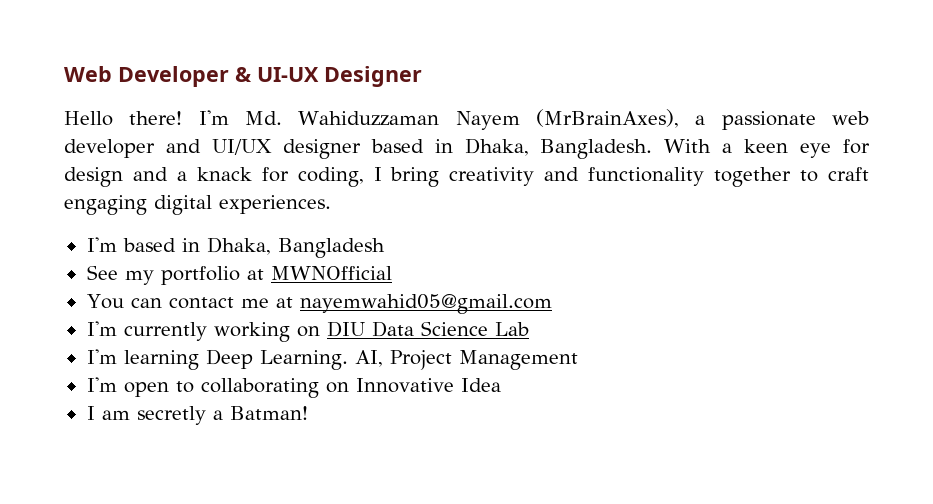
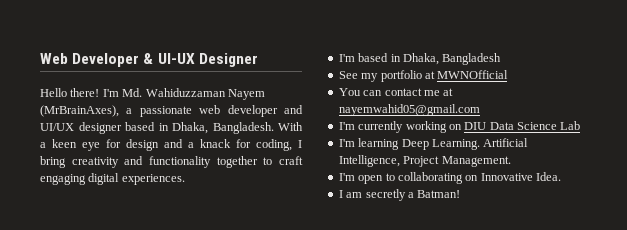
- AI, Project Management
+ Artificial Intelligence, Project Management.
- I'm open to collaborating on Innovative Idea
+ I'm open to collaborating on Innovative Idea.

